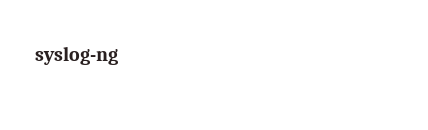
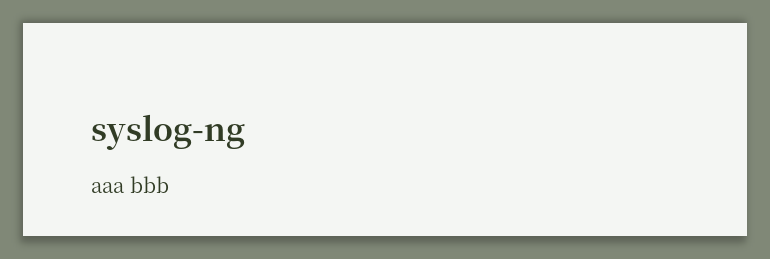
+ aaa bbb

